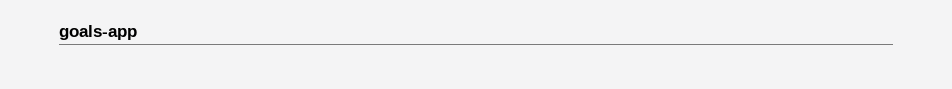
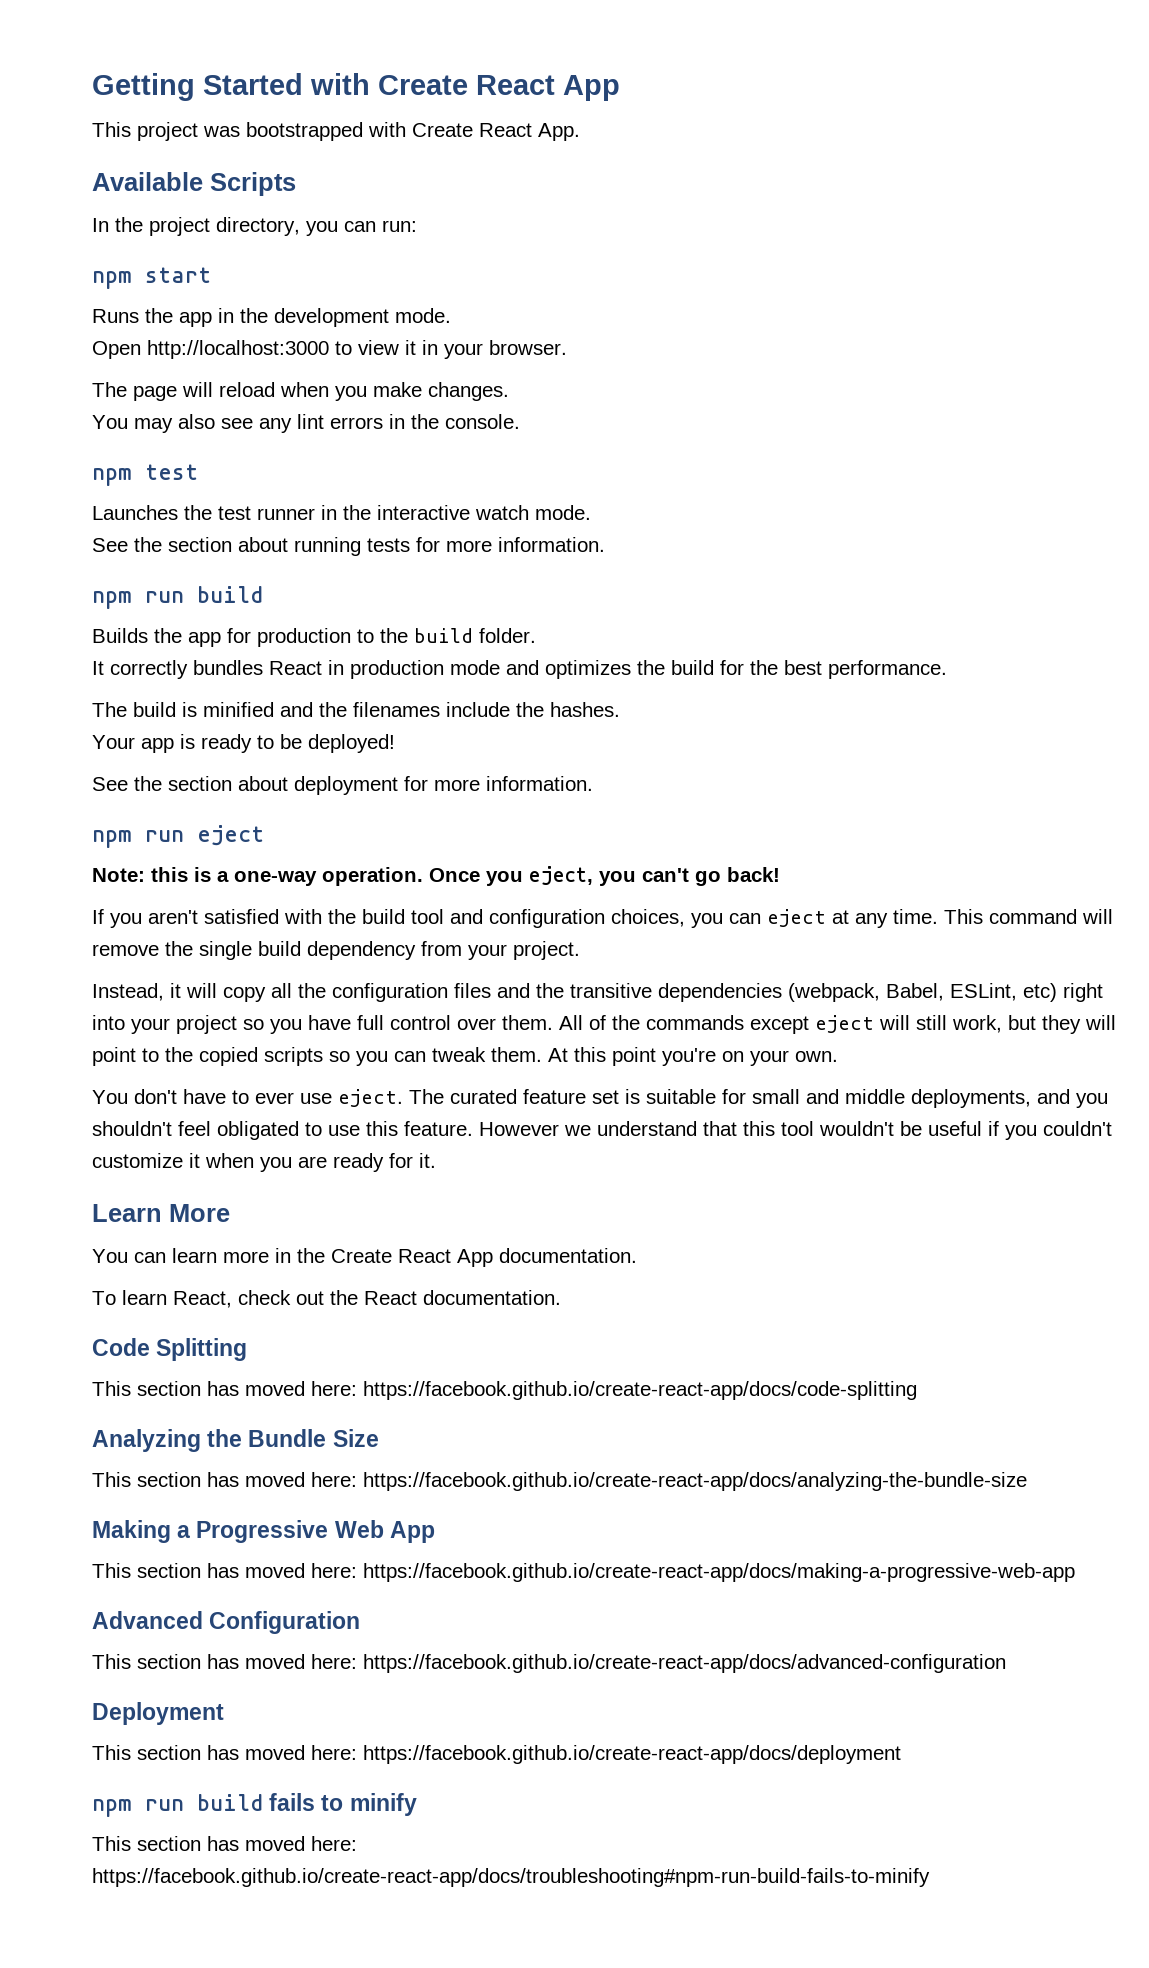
- goals-app
+ Getting Started with Create React App
+ This project was bootstrapped with Create React App.
+ Available Scripts
+ In the project directory, you can run:
+ npm start
+ Runs the app in the development mode.
+ Open http://localhost:3000 to view it in your browser.
+ The page will reload when you make changes.
+ You may also see any lint errors in the console.
+ npm test
+ Launches the test runner in the interactive watch mode.
+ See the section about running tests for more information.
+ npm run build
+ Builds the app for production to the build folder.
+ It correctly bundles React in production mode and optimizes the build for the best performance.
+ The build is minified and the filenames include the hashes.
+ Your app is ready to be deployed!
+ See the section about deployment for more information.
+ npm run eject
+ Note: this is a one-way operation. Once you eject, you can't go back!
+ If you aren't satisfied with the build tool and configuration choices, you can eject at any time. This command will remove the single build dependency from your project.
+ Instead, it will copy all the configuration files and the transitive dependencies (webpack, Babel, ESLint, etc) right into your project so you have full control over them. All of the commands except eject will still work, but they will point to the copied scripts so you can tweak them. At this point you're on your own.
+ You don't have to ever use eject. The curated feature set is suitable for small and middle deployments, and you shouldn't feel obligated to use this feature. However we understand that this tool wouldn't be useful if you couldn't customize it when you are ready for it.
+ Learn More
+ You can learn more in the Create React App documentation.
+ To learn React, check out the React documentation.
+ Code Splitting
+ This section has moved here: https://facebook.github.io/create-react-app/docs/code-splitting
+ Analyzing the Bundle Size
+ This section has moved here: https://facebook.github.io/create-react-app/docs/analyzing-the-bundle-size
+ Making a Progressive Web App
+ This section has moved here: https://facebook.github.io/create-react-app/docs/making-a-progressive-web-app
+ Advanced Configuration
+ This section has moved here: https://facebook.github.io/create-react-app/docs/advanced-configuration
+ Deployment
+ This section has moved here: https://facebook.github.io/create-react-app/docs/deployment
+ npm run build fails to minify
+ This section has moved here: https://facebook.github.io/create-react-app/docs/troubleshooting#npm-run-build-fails-to-minify

